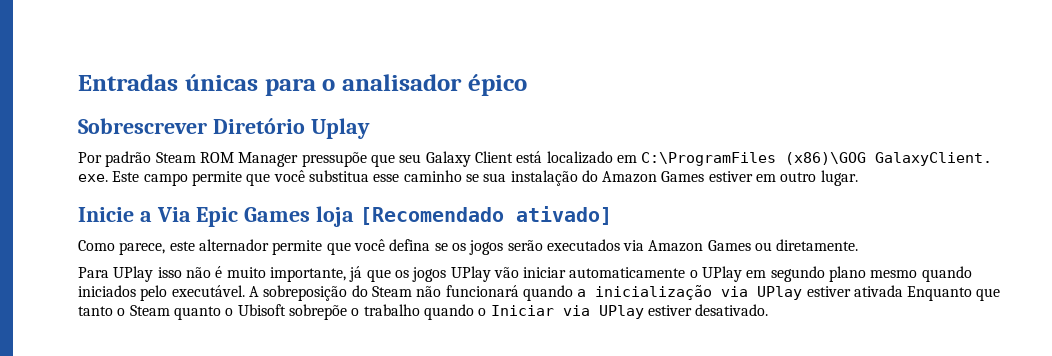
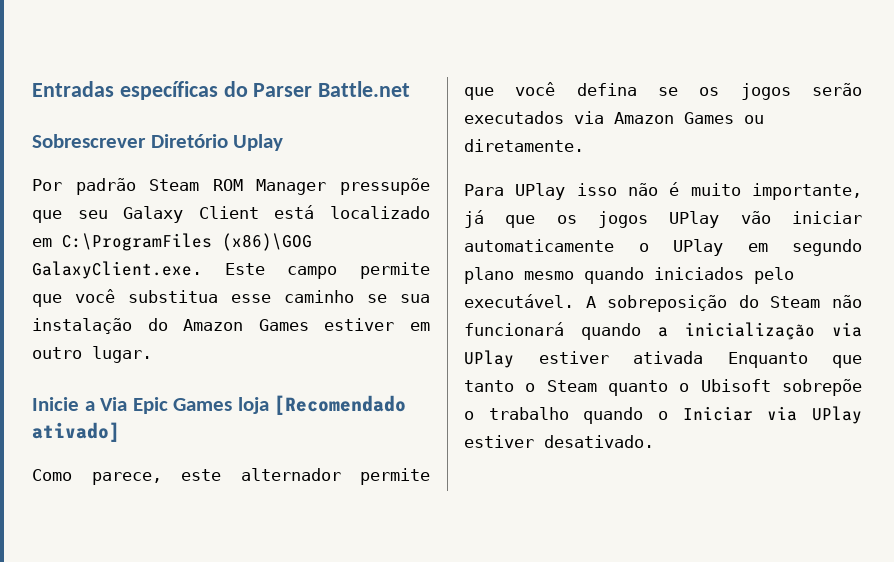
- Entradas únicas para o analisador épico
+ Entradas específicas do Parser Battle.net
- Por padrão Steam ROM Manager pressupõe que seu Galaxy Client está localizado em C:\ProgramFiles (x86)\GOG GalaxyClient. exe. Este campo permite que você substitua esse caminho se sua instalação do Amazon Games estiver em outro lugar.
+ Por padrão Steam ROM Manager pressupõe que seu Galaxy Client está localizado em C:\ProgramFiles (x86)\GOG GalaxyClient.exe. Este campo permite que você substitua esse caminho se sua instalação do Amazon Games estiver em outro lugar.

